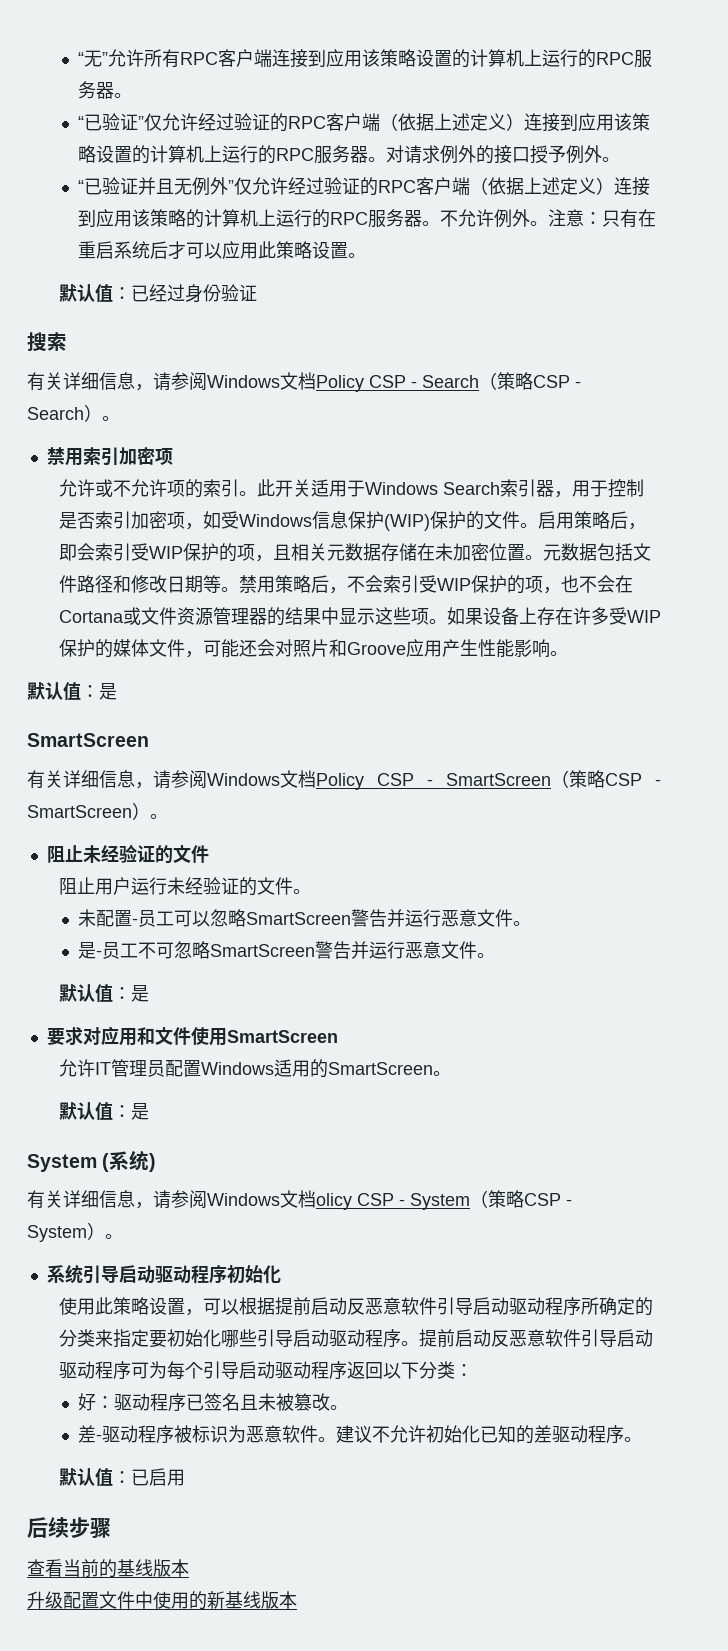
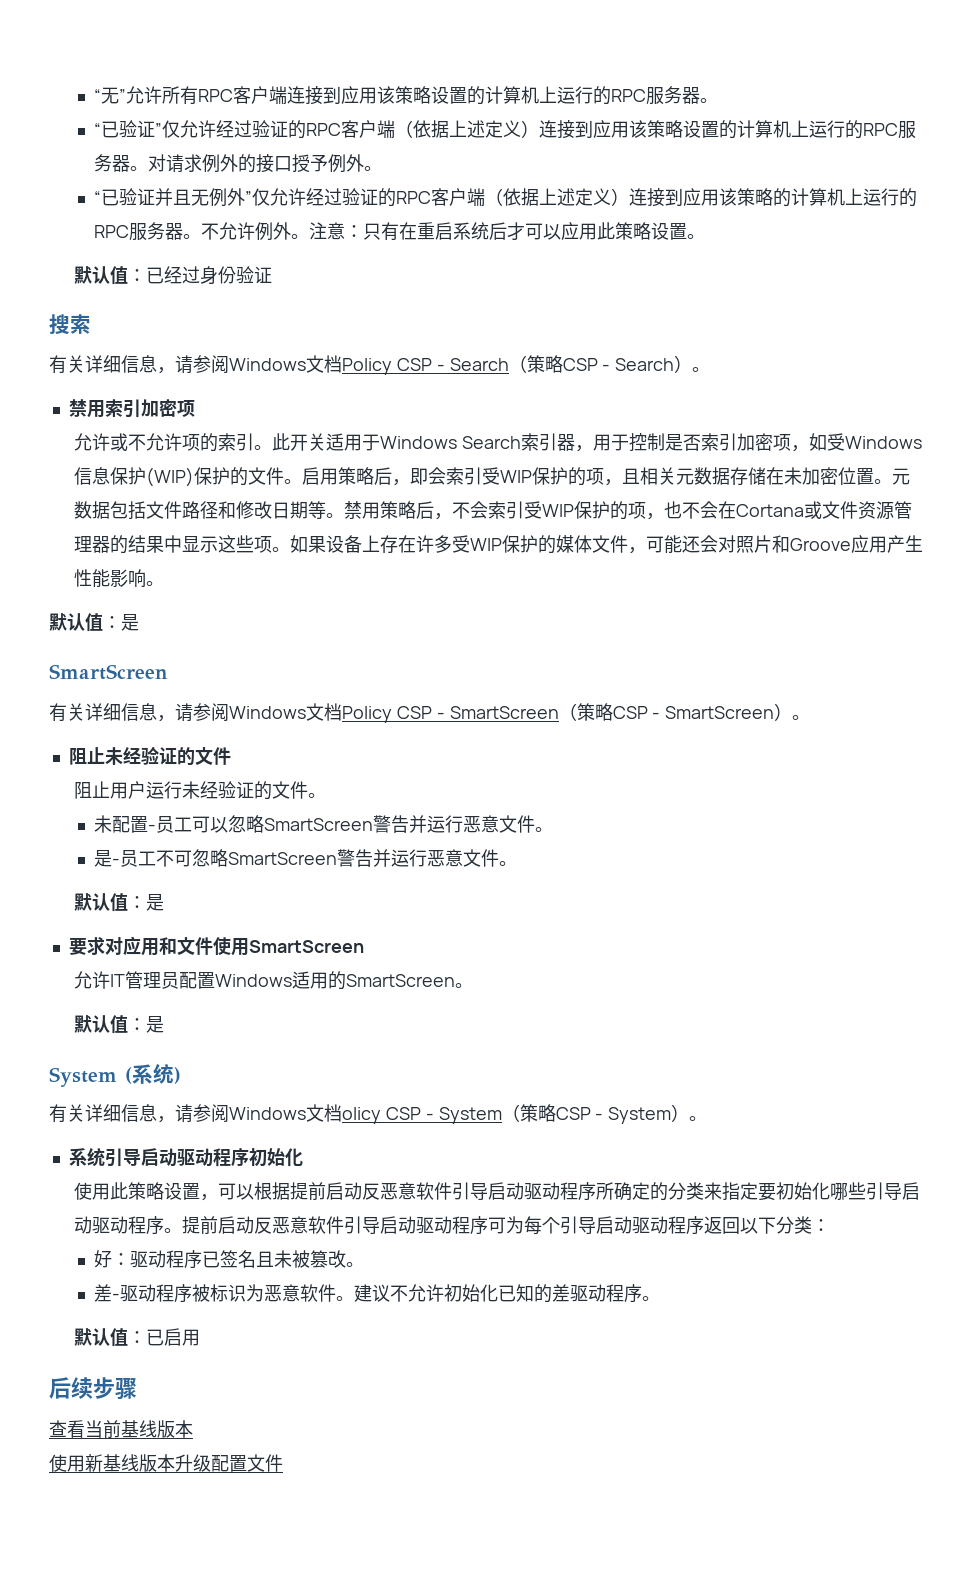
- 查看当前的基线版本
+ 查看当前基线版本
- 升级配置文件中使用的新基线版本
+ 使用新基线版本升级配置文件

